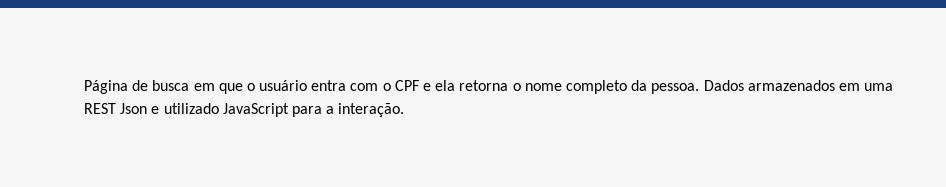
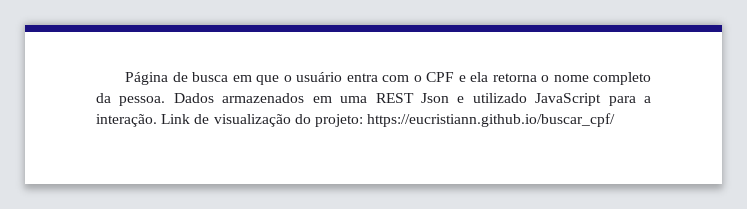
+ Link de visualização do projeto: https://eucristiann.github.io/buscar_cpf/

